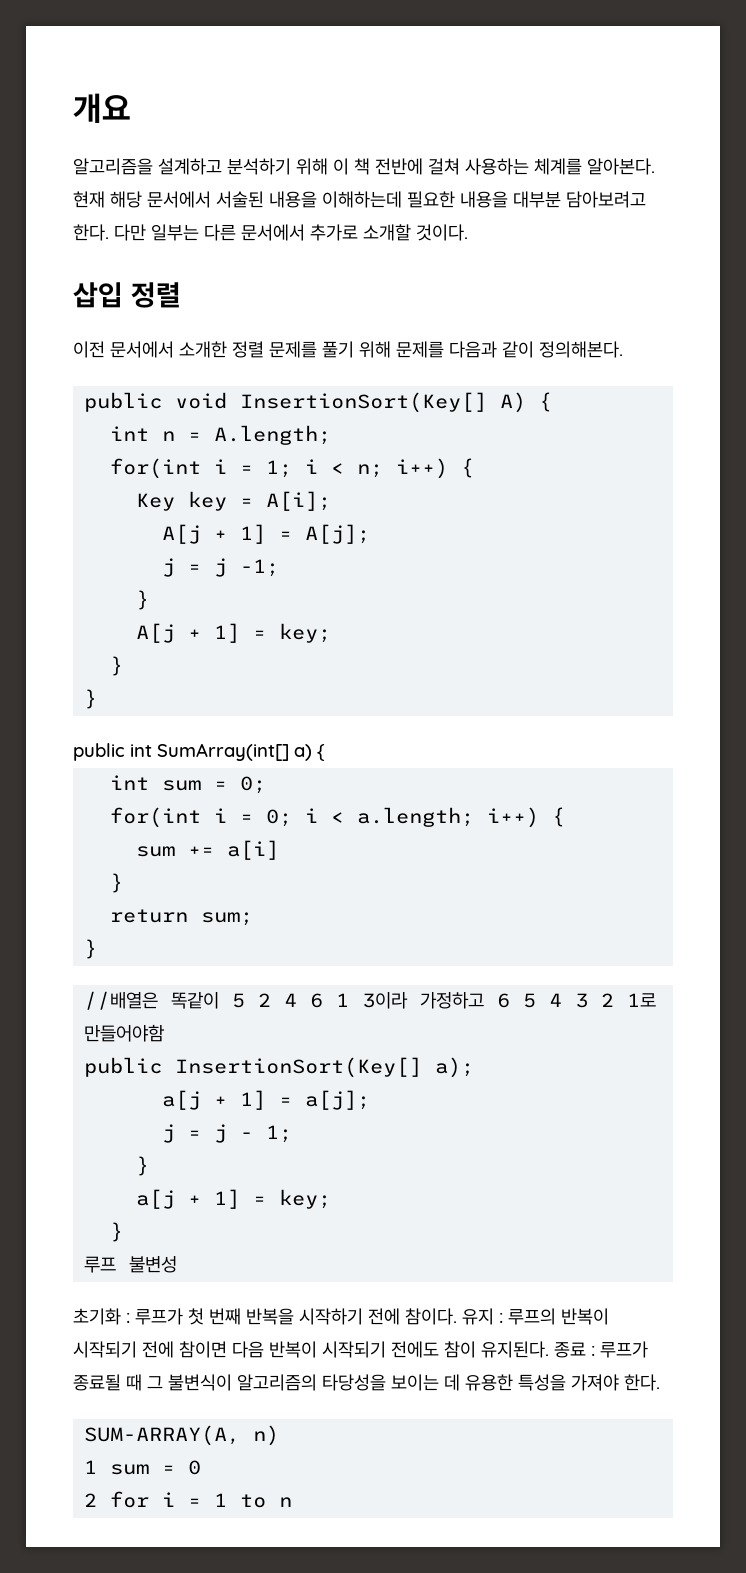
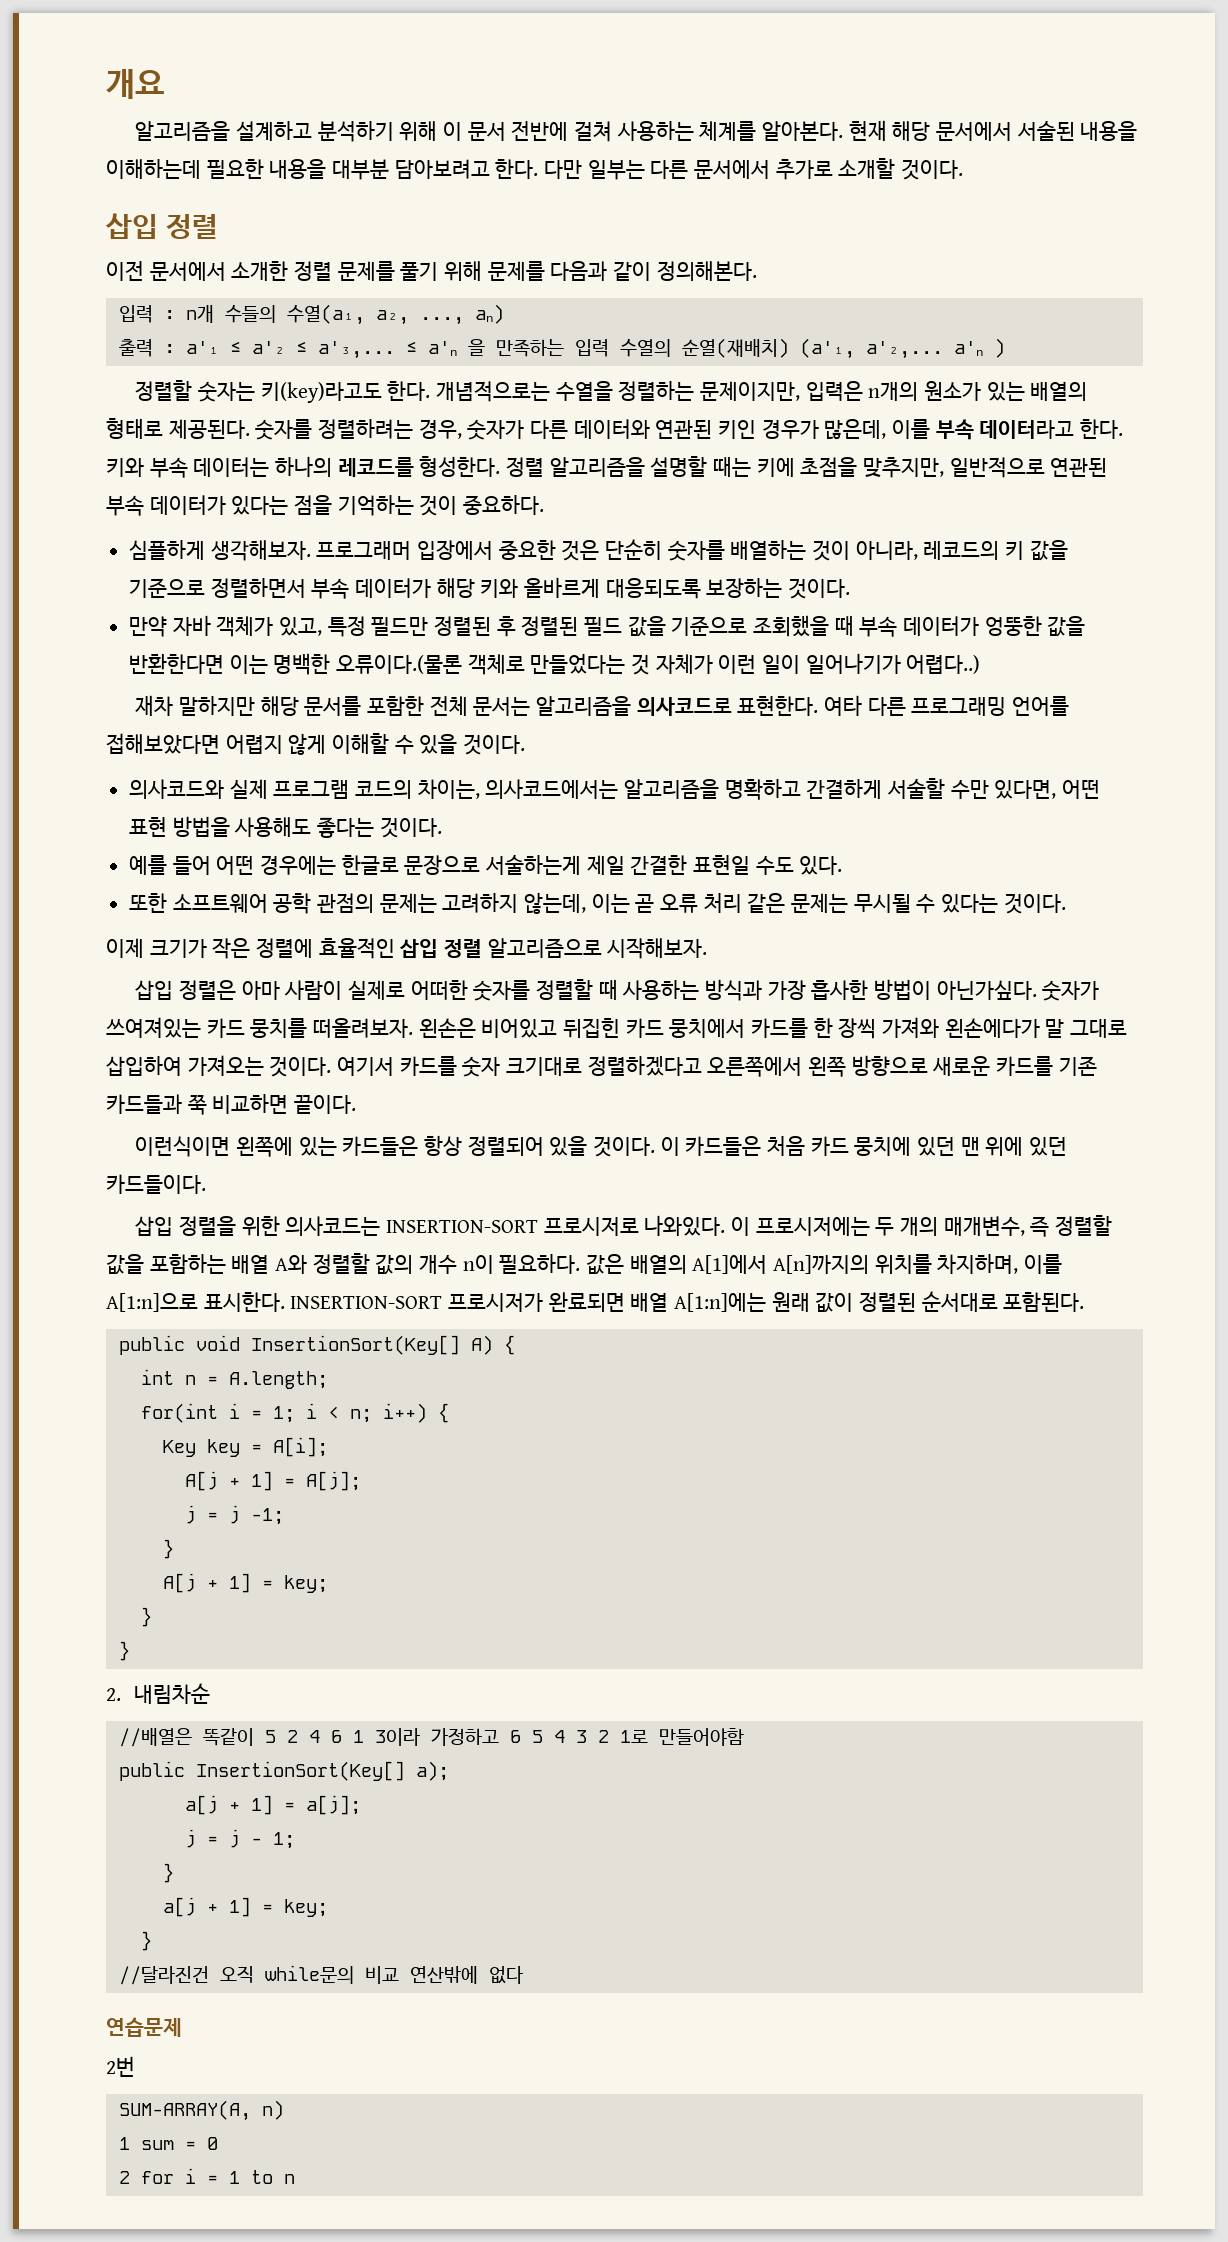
- 알고리즘을 설계하고 분석하기 위해 이 책 전반에 걸쳐 사용하는 체계를 알아본다.
+ 알고리즘을 설계하고 분석하기 위해 이 문서 전반에 걸쳐 사용하는 체계를 알아본다.
+ 입력 : n개 수들의 수열(a₁, a₂, ..., aₙ)
+ 출력 : a'₁ ≤ a'₂ ≤ a'₃,... ≤ a'ₙ 을 만족하는 입력 수열의 순열(재배치) (a'₁, a'₂,... a'ₙ )
+ 정렬할 숫자는 키(key)라고도 한다. 개념적으로는 수열을 정렬하는 문제이지만, 입력은 n개의 원소가 있는 배열의 형태로 제공된다. 숫자를 정렬하려는 경우, 숫자가 다른 데이터와 연관된 키인 경우가 많은데, 이를 부속 데이터라고 한다. 키와 부속 데이터는 하나의 레코드를 형성한다. 정렬 알고리즘을 설명할 때는 키에 초점을 맞추지만, 일반적으로 연관된 부속 데이터가 있다는 점을 기억하는 것이 중요하다.
+ 심플하게 생각해보자. 프로그래머 입장에서 중요한 것은 단순히 숫자를 배열하는 것이 아니라, 레코드의 키 값을 기준으로 정렬하면서 부속 데이터가 해당 키와 올바르게 대응되도록 보장하는 것이다.
+ 만약 자바 객체가 있고, 특정 필드만 정렬된 후 정렬된 필드 값을 기준으로 조회했을 때 부속 데이터가 엉뚱한 값을 반환한다면 이는 명백한 오류이다.(물론 객체로 만들었다는 것 자체가 이런 일이 일어나기가 어렵다..)
+ 재차 말하지만 해당 문서를 포함한 전체 문서는 알고리즘을 의사코드로 표현한다. 여타 다른 프로그래밍 언어를 접해보았다면 어렵지 않게 이해할 수 있을 것이다.
+ 의사코드와 실제 프로그램 코드의 차이는, 의사코드에서는 알고리즘을 명확하고 간결하게 서술할 수만 있다면, 어떤 표현 방법을 사용해도 좋다는 것이다.
+ 예를 들어 어떤 경우에는 한글로 문장으로 서술하는게 제일 간결한 표현일 수도 있다.
+ 또한 소프트웨어 공학 관점의 문제는 고려하지 않는데, 이는 곧 오류 처리 같은 문제는 무시될 수 있다는 것이다.
+ 이제 크기가 작은 정렬에 효율적인 삽입 정렬 알고리즘으로 시작해보자.
+ 삽입 정렬은 아마 사람이 실제로 어떠한 숫자를 정렬할 때 사용하는 방식과 가장 흡사한 방법이 아닌가싶다. 숫자가 쓰여져있는 카드 뭉치를 떠올려보자. 왼손은 비어있고 뒤집힌 카드 뭉치에서 카드를 한 장씩 가져와 왼손에다가 말 그대로 삽입하여 가져오는 것이다. 여기서 카드를 숫자 크기대로 정렬하겠다고 오른쪽에서 왼쪽 방향으로 새로운 카드를 기존 카드들과 쭉 비교하면 끝이다.
+ 이런식이면 왼쪽에 있는 카드들은 항상 정렬되어 있을 것이다. 이 카드들은 처음 카드 뭉치에 있던 맨 위에 있던 카드들이다.
+ 삽입 정렬을 위한 의사코드는 INSERTION-SORT 프로시저로 나와있다. 이 프로시저에는 두 개의 매개변수, 즉 정렬할 값을 포함하는 배열 A와 정렬할 값의 개수 n이 필요하다. 값은 배열의 A[1]에서 A[n]까지의 위치를 차지하며, 이를 A[1:n]으로 표시한다. INSERTION-SORT 프로시저가 완료되면 배열 A[1:n]에는 원래 값이 정렬된 순서대로 포함된다.
- public int SumArray(int[] a) {
- int sum = 0;
- for(int i = 0; i < a.length; i++) {
- sum += a[i]
- }
- return sum;
- }
+ 2. 내림차순
- 루프 불변성
- 초기화 : 루프가 첫 번째 반복을 시작하기 전에 참이다. 유지 : 루프의 반복이 시작되기 전에 참이면 다음 반복이 시작되기 전에도 참이 유지된다. 종료 : 루프가 종료될 때 그 불변식이 알고리즘의 타당성을 보이는 데 유용한 특성을 가져야 한다.
+ //달라진건 오직 while문의 비교 연산밖에 없다
+ 연습문제
+ 2번

